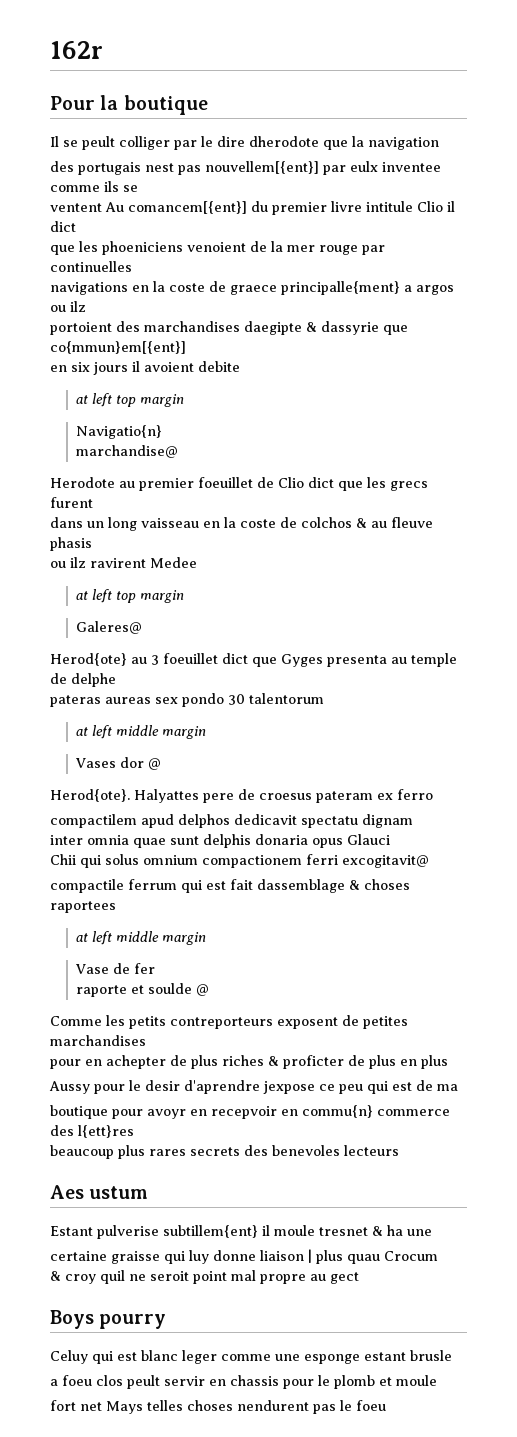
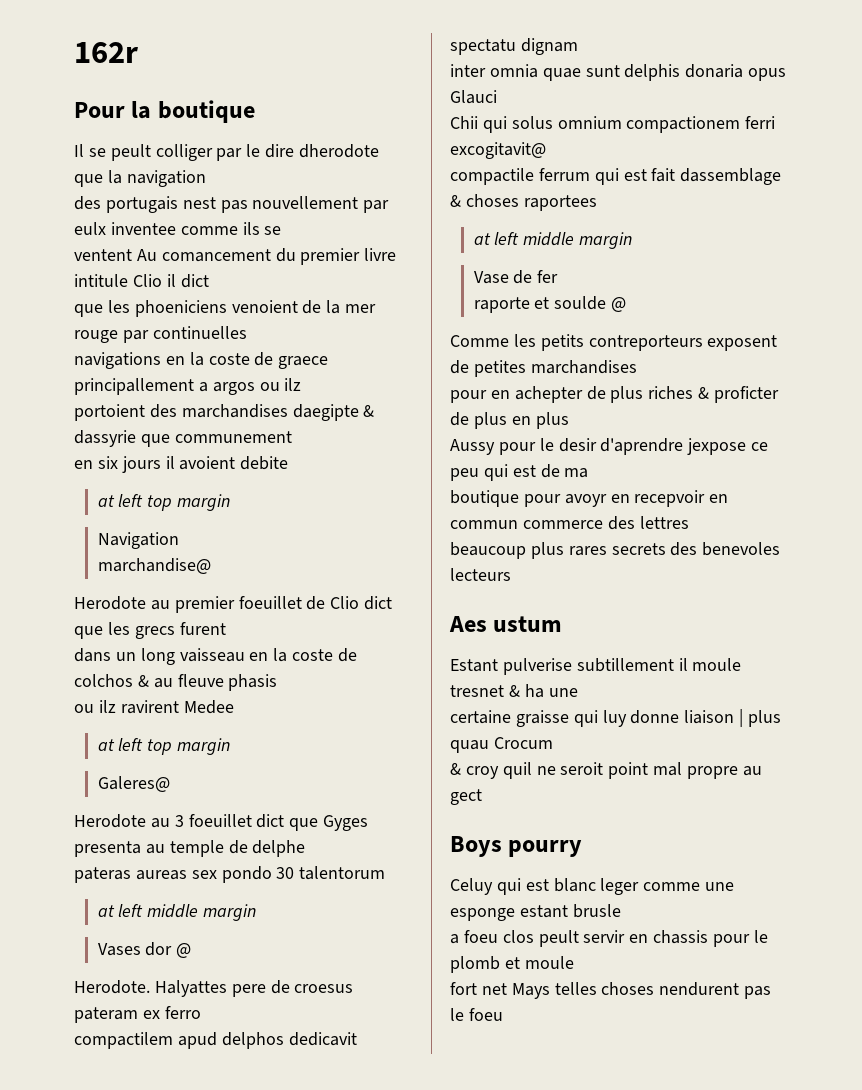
- des portugais nest pas nouvellem[{ent}] par eulx inventee comme ils se
+ des portugais nest pas nouvellement par eulx inventee comme ils se
- ventent Au comancem[{ent}] du premier livre intitule Clio il dict
+ ventent Au comancement du premier livre intitule Clio il dict
- navigations en la coste de graece principalle{ment} a argos ou ilz
+ navigations en la coste de graece principallement a argos ou ilz
- portoient des marchandises daegipte & dassyrie que co{mmun}em[{ent}]
+ portoient des marchandises daegipte & dassyrie que communement
- Navigatio{n}
+ Navigation
- Herod{ote} au 3 foeuillet dict que Gyges presenta au temple de delphe
+ Herodote au 3 foeuillet dict que Gyges presenta au temple de delphe
- Herod{ote}.
+ Herodote.
- boutique pour avoyr en recepvoir en commu{n} commerce des l{ett}res
+ boutique pour avoyr en recepvoir en commun commerce des lettres
- Estant pulverise subtillem{ent} il moule tresnet & ha une
+ Estant pulverise subtillement il moule tresnet & ha une

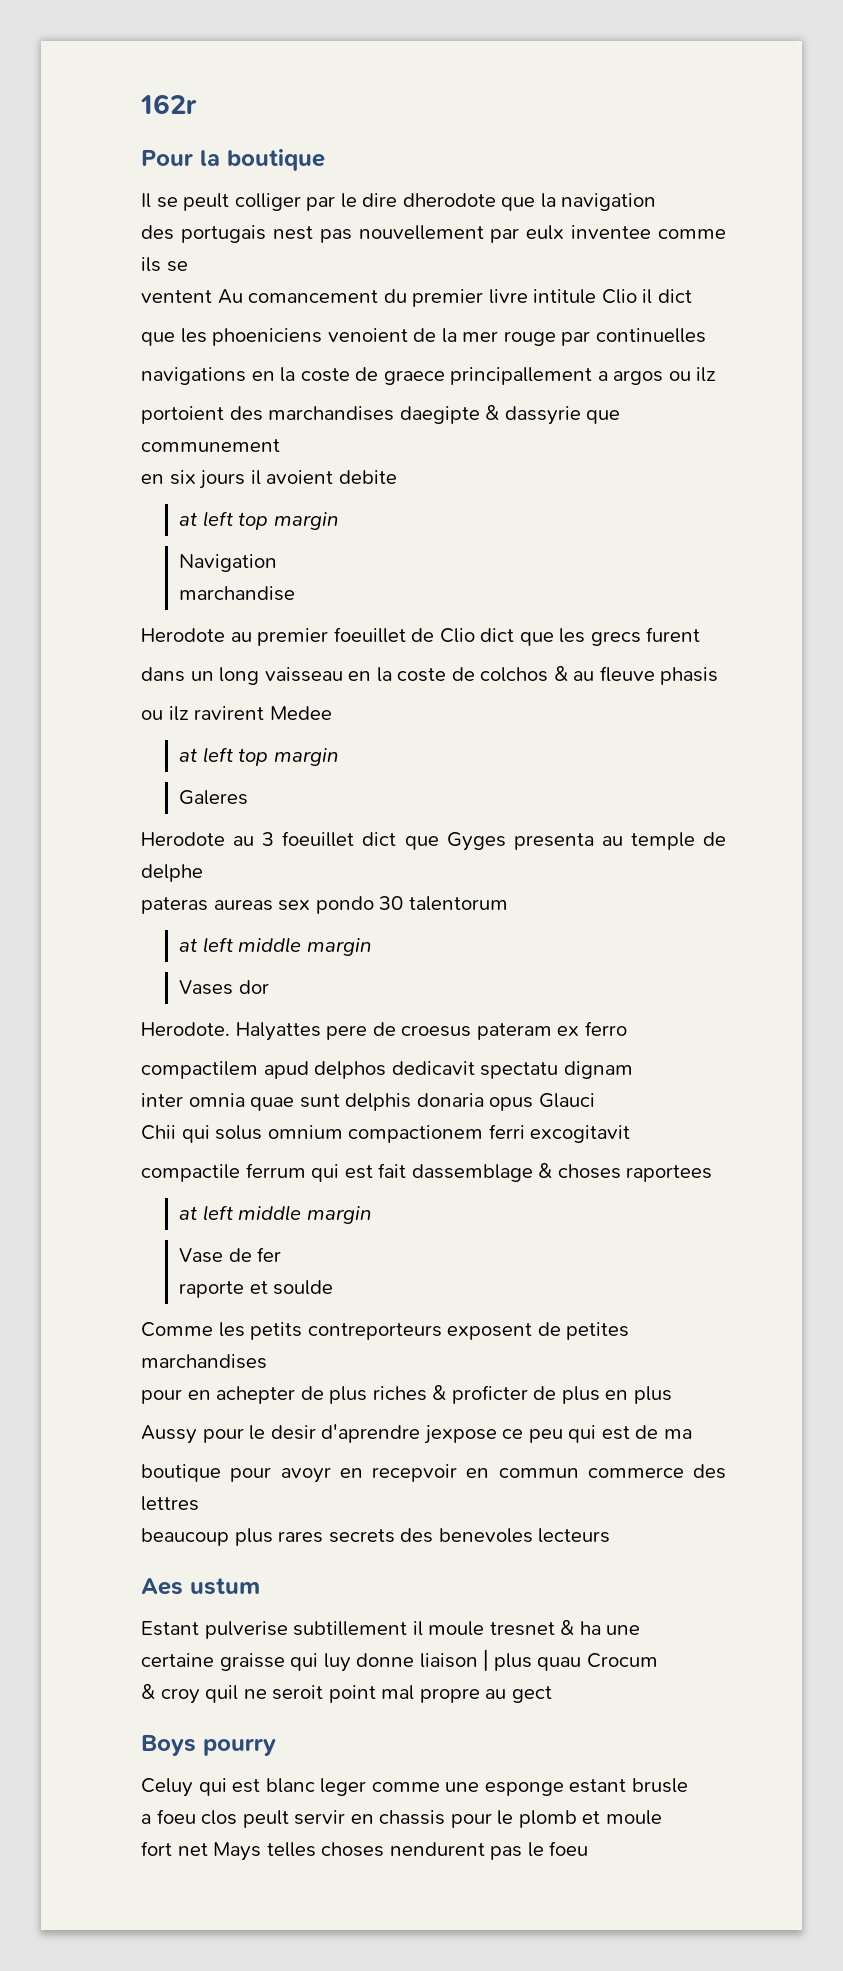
- marchandise@
+ marchandise
- Galeres@
+ Galeres
- Vases dor @
+ Vases dor
- Chii qui solus omnium compactionem ferri excogitavit@
+ Chii qui solus omnium compactionem ferri excogitavit
- raporte et soulde @
+ raporte et soulde

